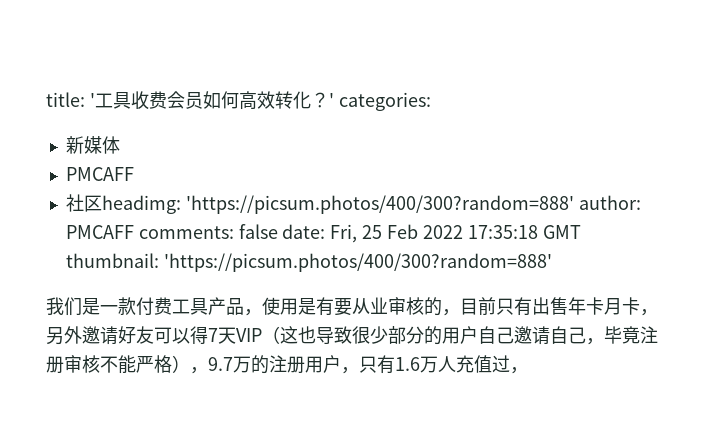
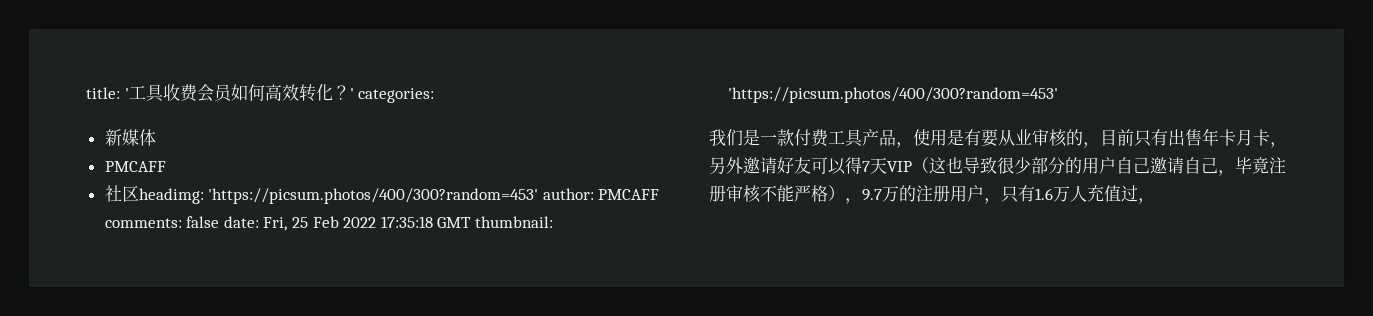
- 社区headimg: 'https://picsum.photos/400/300?random=888' author: PMCAFF comments: false date: Fri, 25 Feb 2022 17:35:18 GMT thumbnail: 'https://picsum.photos/400/300?random=888'
+ 社区headimg: 'https://picsum.photos/400/300?random=453' author: PMCAFF comments: false date: Fri, 25 Feb 2022 17:35:18 GMT thumbnail: 'https://picsum.photos/400/300?random=453'

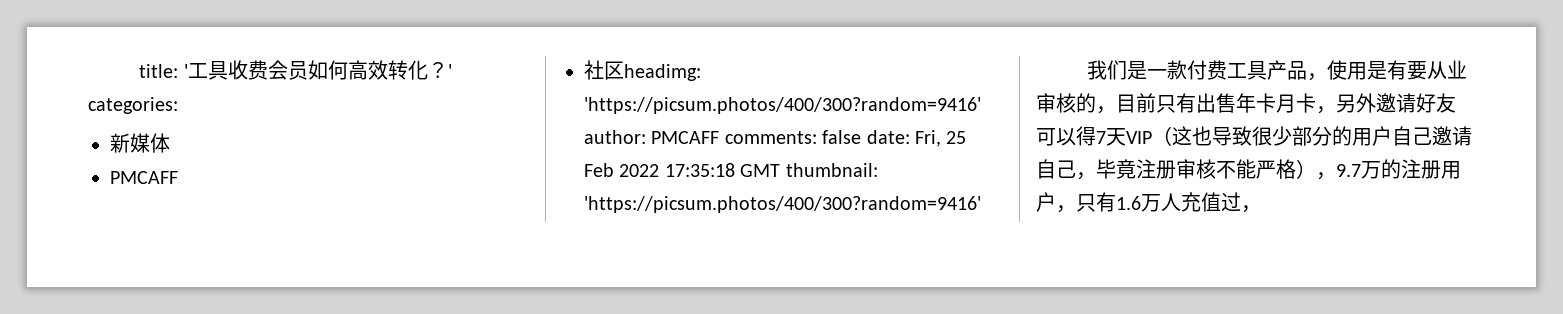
- 社区headimg: 'https://picsum.photos/400/300?random=453' author: PMCAFF comments: false date: Fri, 25 Feb 2022 17:35:18 GMT thumbnail: 'https://picsum.photos/400/300?random=453'
+ 社区headimg: 'https://picsum.photos/400/300?random=9416' author: PMCAFF comments: false date: Fri, 25 Feb 2022 17:35:18 GMT thumbnail: 'https://picsum.photos/400/300?random=9416'

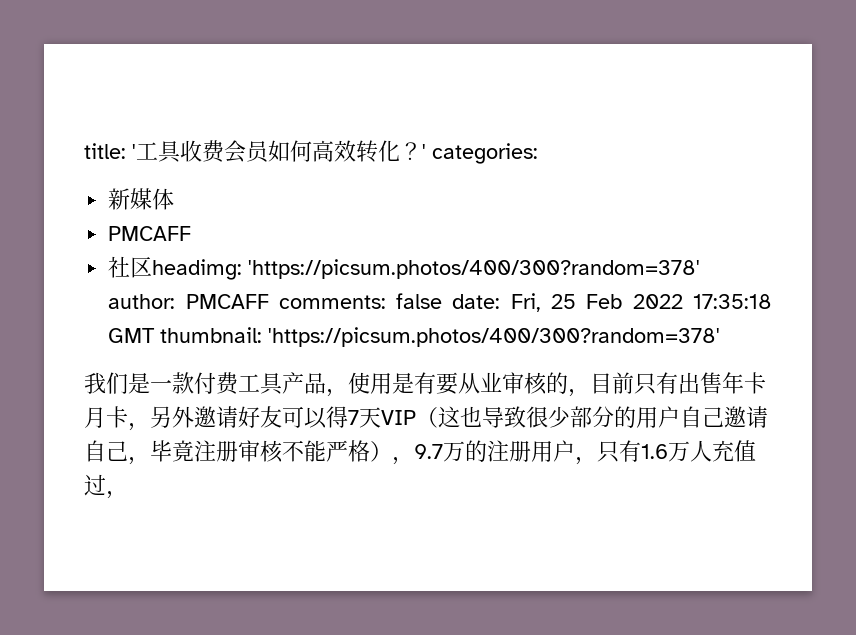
- 社区headimg: 'https://picsum.photos/400/300?random=9416' author: PMCAFF comments: false date: Fri, 25 Feb 2022 17:35:18 GMT thumbnail: 'https://picsum.photos/400/300?random=9416'
+ 社区headimg: 'https://picsum.photos/400/300?random=378' author: PMCAFF comments: false date: Fri, 25 Feb 2022 17:35:18 GMT thumbnail: 'https://picsum.photos/400/300?random=378'

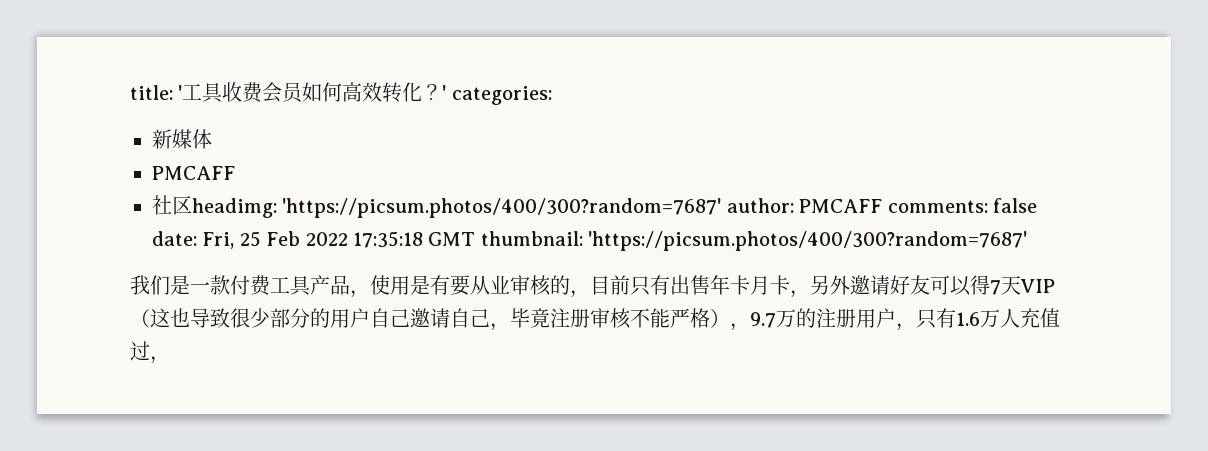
- 社区headimg: 'https://picsum.photos/400/300?random=378' author: PMCAFF comments: false date: Fri, 25 Feb 2022 17:35:18 GMT thumbnail: 'https://picsum.photos/400/300?random=378'
+ 社区headimg: 'https://picsum.photos/400/300?random=7687' author: PMCAFF comments: false date: Fri, 25 Feb 2022 17:35:18 GMT thumbnail: 'https://picsum.photos/400/300?random=7687'

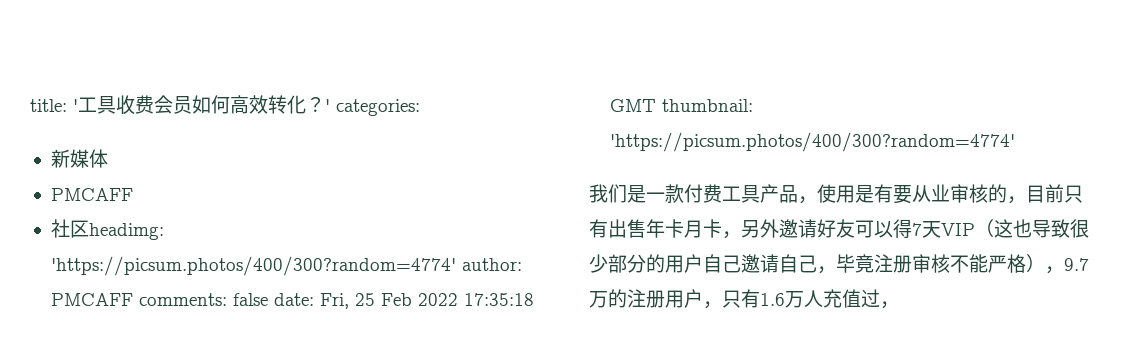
- 社区headimg: 'https://picsum.photos/400/300?random=7687' author: PMCAFF comments: false date: Fri, 25 Feb 2022 17:35:18 GMT thumbnail: 'https://picsum.photos/400/300?random=7687'
+ 社区headimg: 'https://picsum.photos/400/300?random=4774' author: PMCAFF comments: false date: Fri, 25 Feb 2022 17:35:18 GMT thumbnail: 'https://picsum.photos/400/300?random=4774'

